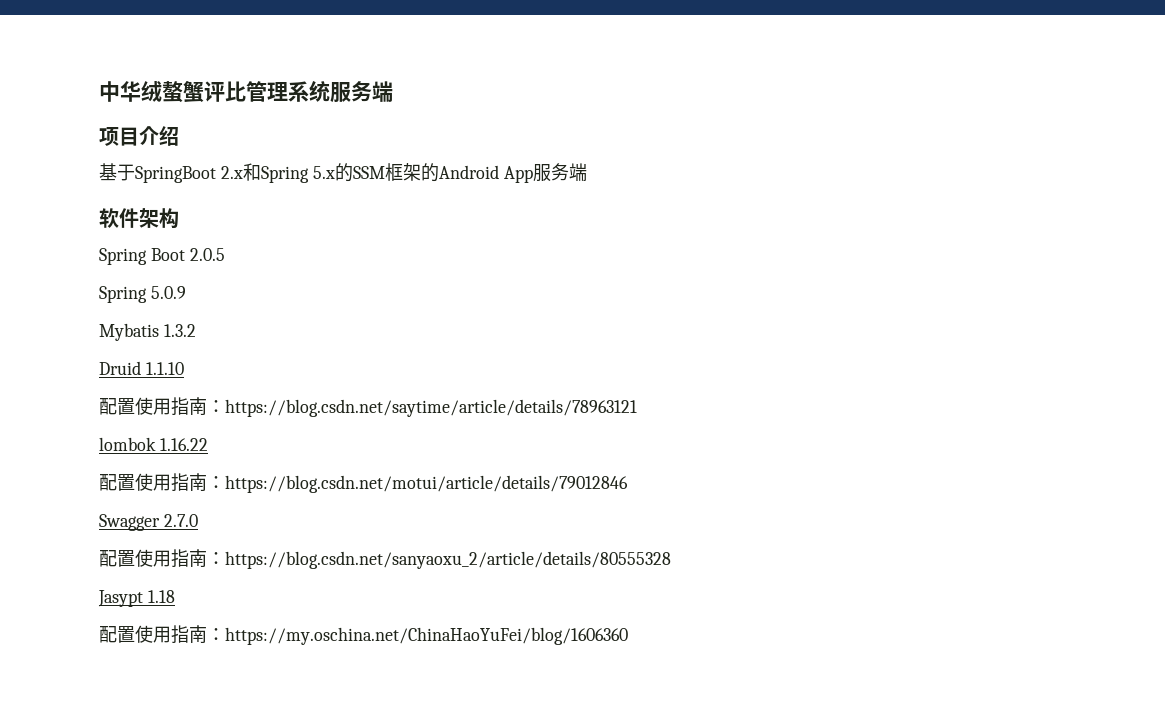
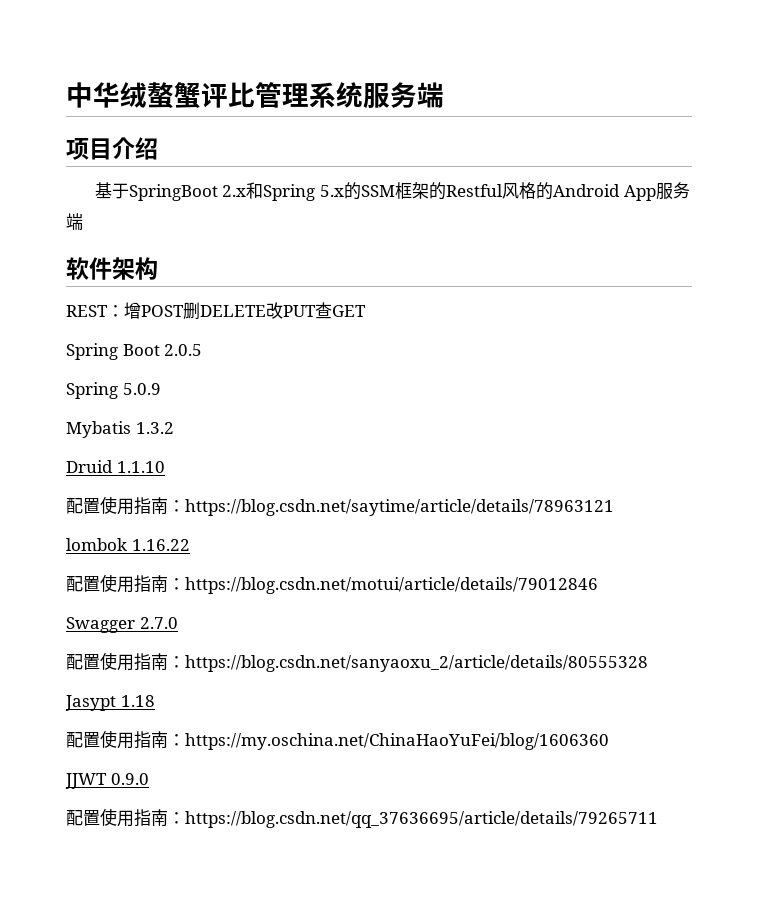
- 基于SpringBoot 2.x和Spring 5.x的SSM框架的Android App服务端
+ 基于SpringBoot 2.x和Spring 5.x的SSM框架的Restful风格的Android App服务端
+ REST：增POST删DELETE改PUT查GET
+ JJWT 0.9.0
+ 配置使用指南：https://blog.csdn.net/qq_37636695/article/details/79265711

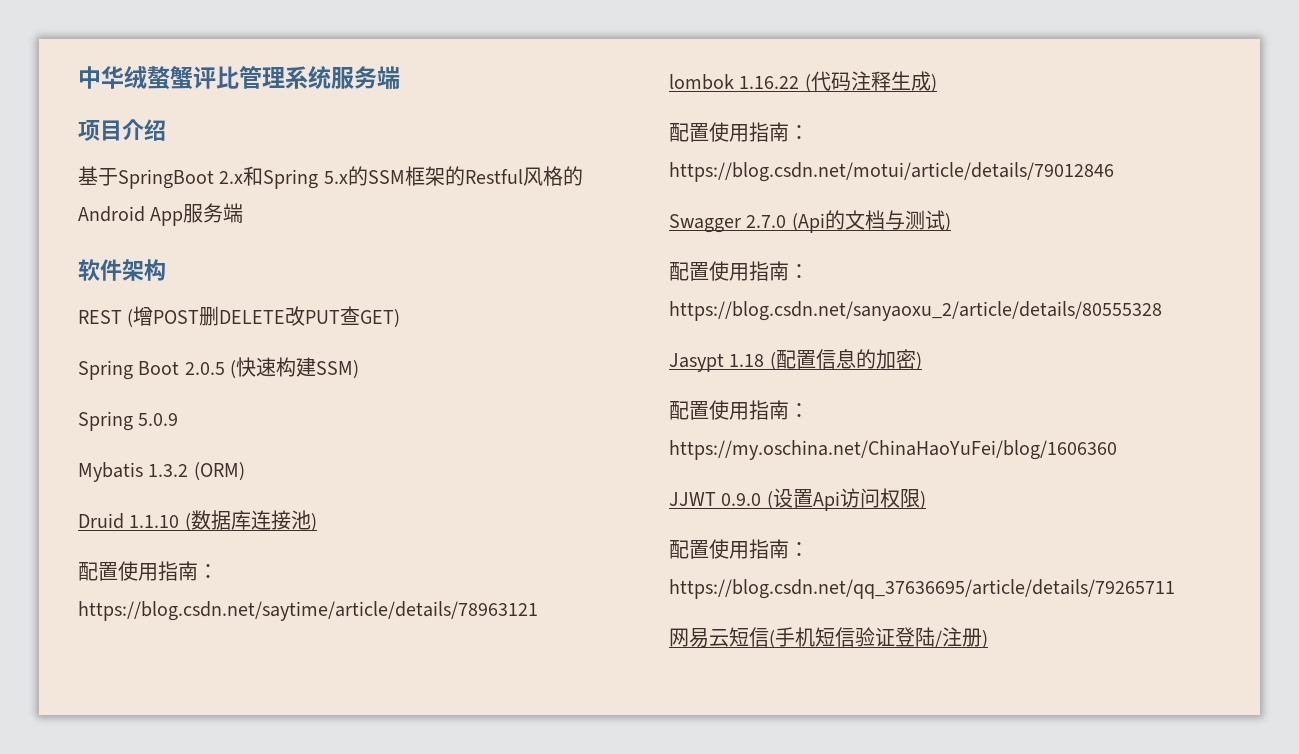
- REST：增POST删DELETE改PUT查GET
+ REST (增POST删DELETE改PUT查GET)
- Spring Boot 2.0.5
+ Spring Boot 2.0.5 (快速构建SSM)
- Mybatis 1.3.2
+ Mybatis 1.3.2 (ORM)
- Druid 1.1.10
+ Druid 1.1.10 (数据库连接池)
- lombok 1.16.22
+ lombok 1.16.22 (代码注释生成)
- Swagger 2.7.0
+ Swagger 2.7.0 (Api的文档与测试)
- Jasypt 1.18
+ Jasypt 1.18 (配置信息的加密)
- JJWT 0.9.0
+ JJWT 0.9.0 (设置Api访问权限)
+ 网易云短信(手机短信验证登陆/注册)

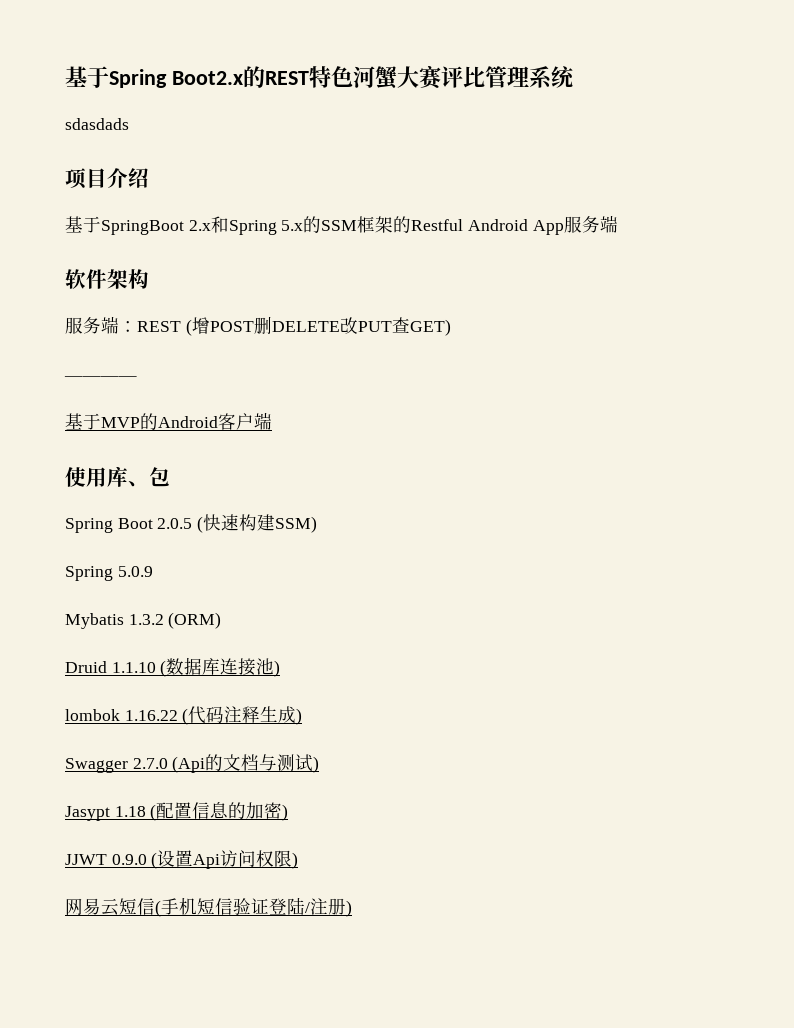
- 中华绒螯蟹评比管理系统服务端
+ 基于Spring Boot2.x的REST特色河蟹大赛评比管理系统
+ sdasdads
- 基于SpringBoot 2.x和Spring 5.x的SSM框架的Restful风格的Android App服务端
+ 基于SpringBoot 2.x和Spring 5.x的SSM框架的Restful Android App服务端
- REST (增POST删DELETE改PUT查GET)
+ 服务端：REST (增POST删DELETE改PUT查GET)
+ ————
+ 基于MVP的Android客户端
+ 使用库、包
- 配置使用指南：https://blog.csdn.net/saytime/article/details/78963121
- 配置使用指南：https://blog.csdn.net/motui/article/details/79012846
- 配置使用指南：https://blog.csdn.net/sanyaoxu_2/article/details/80555328
- 配置使用指南：https://my.oschina.net/ChinaHaoYuFei/blog/1606360
- 配置使用指南：https://blog.csdn.net/qq_37636695/article/details/79265711

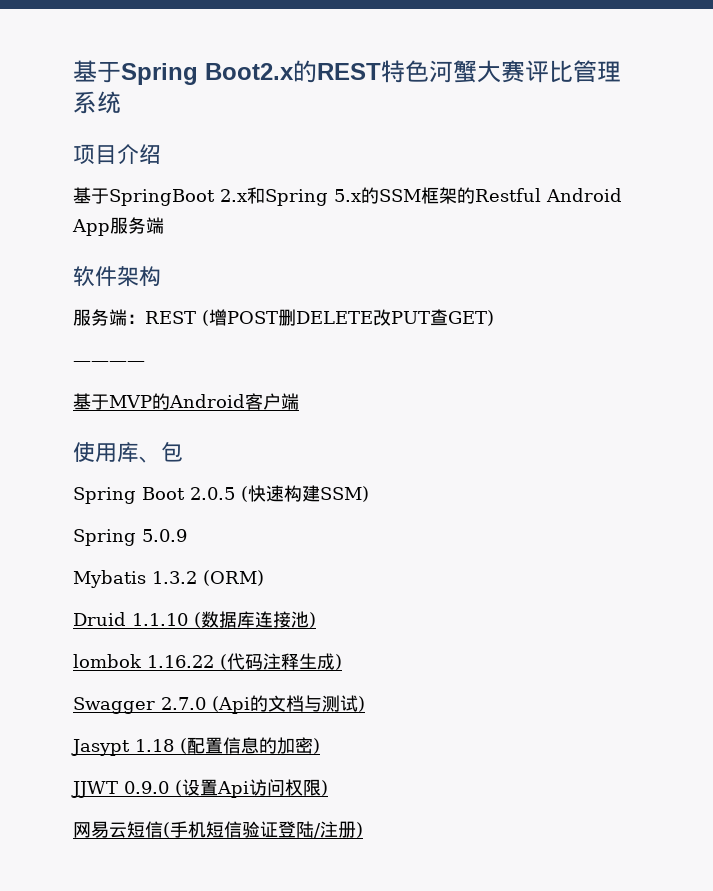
- sdasdads

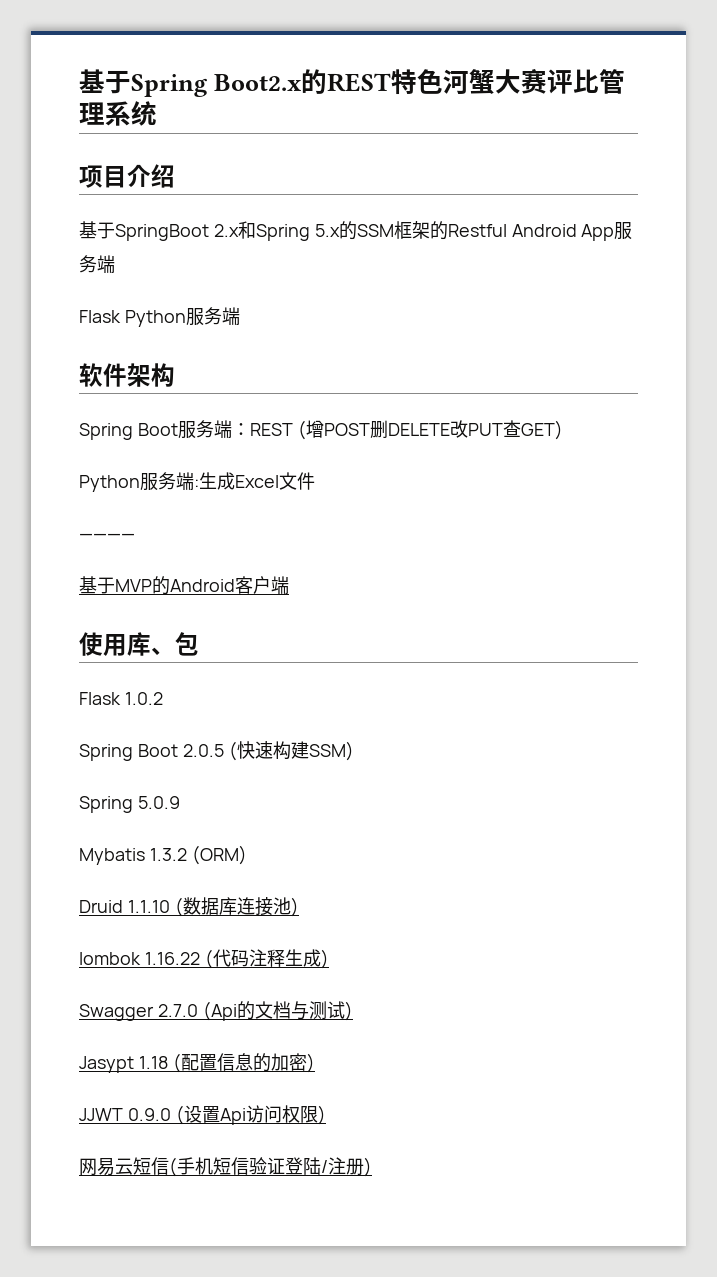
+ Flask Python服务端
- 服务端：REST (增POST删DELETE改PUT查GET)
+ Spring Boot服务端：REST (增POST删DELETE改PUT查GET)
+ Python服务端:生成Excel文件
+ Flask 1.0.2

